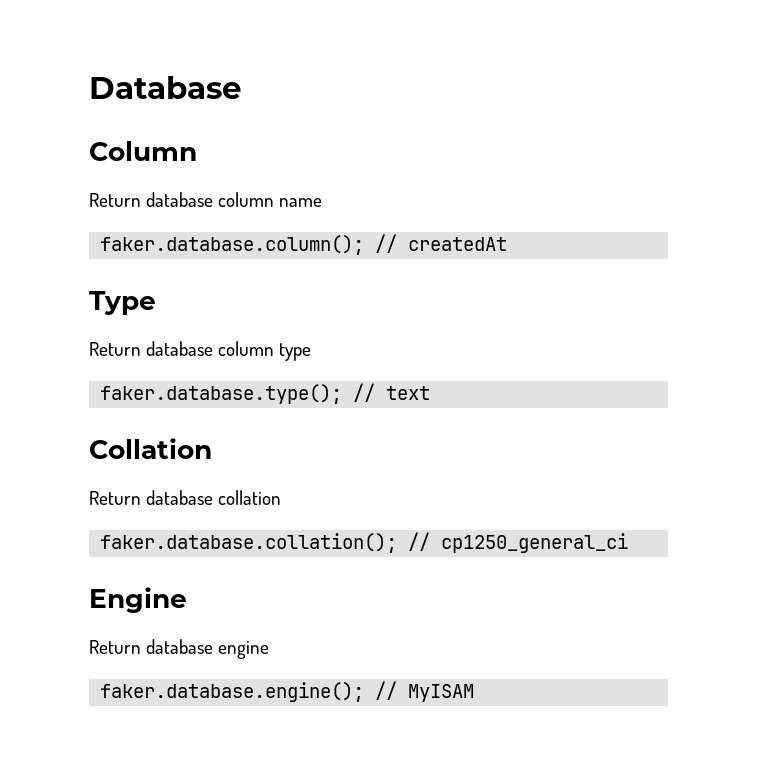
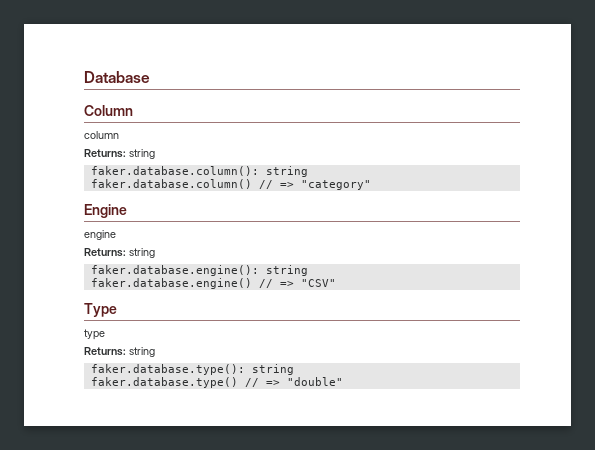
- Return database column name
- faker.database.column(); // createdAt
+ column
+ Returns: string
+ faker.database.column(): string
+ faker.database.column() // => "category"
+ Engine
+ engine
+ Returns: string
+ faker.database.engine(): string
+ faker.database.engine() // => "CSV"
  Type
- Return database column type
- faker.database.type(); // text
- Collation
- Return database collation
- faker.database.collation(); // cp1250_general_ci
- Engine
- Return database engine
- faker.database.engine(); // MyISAM
+ type
+ Returns: string
+ faker.database.type(): string
+ faker.database.type() // => "double"

